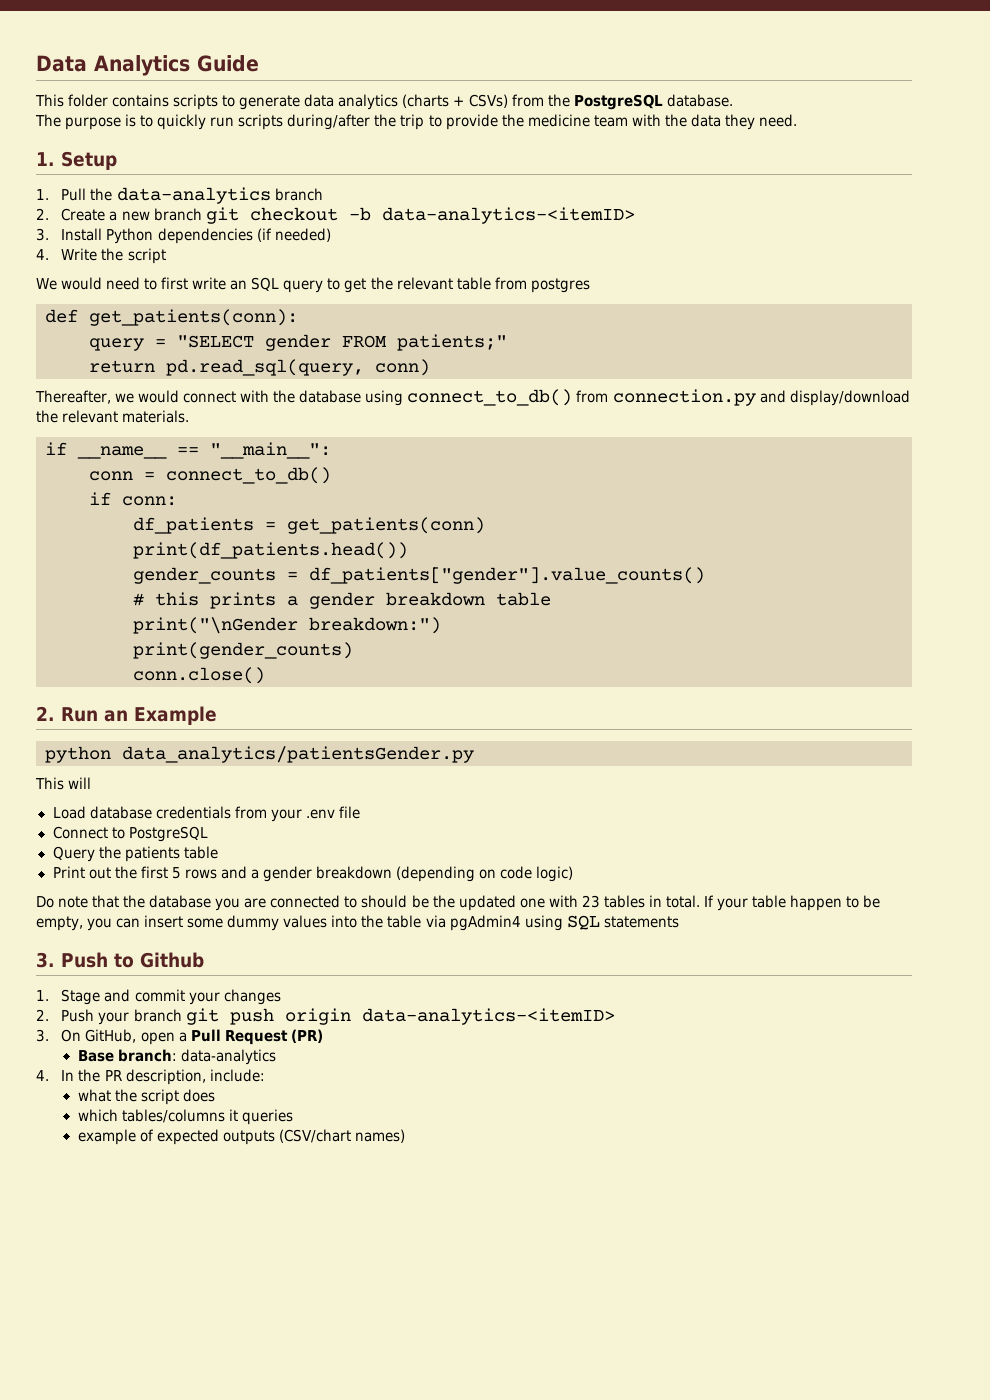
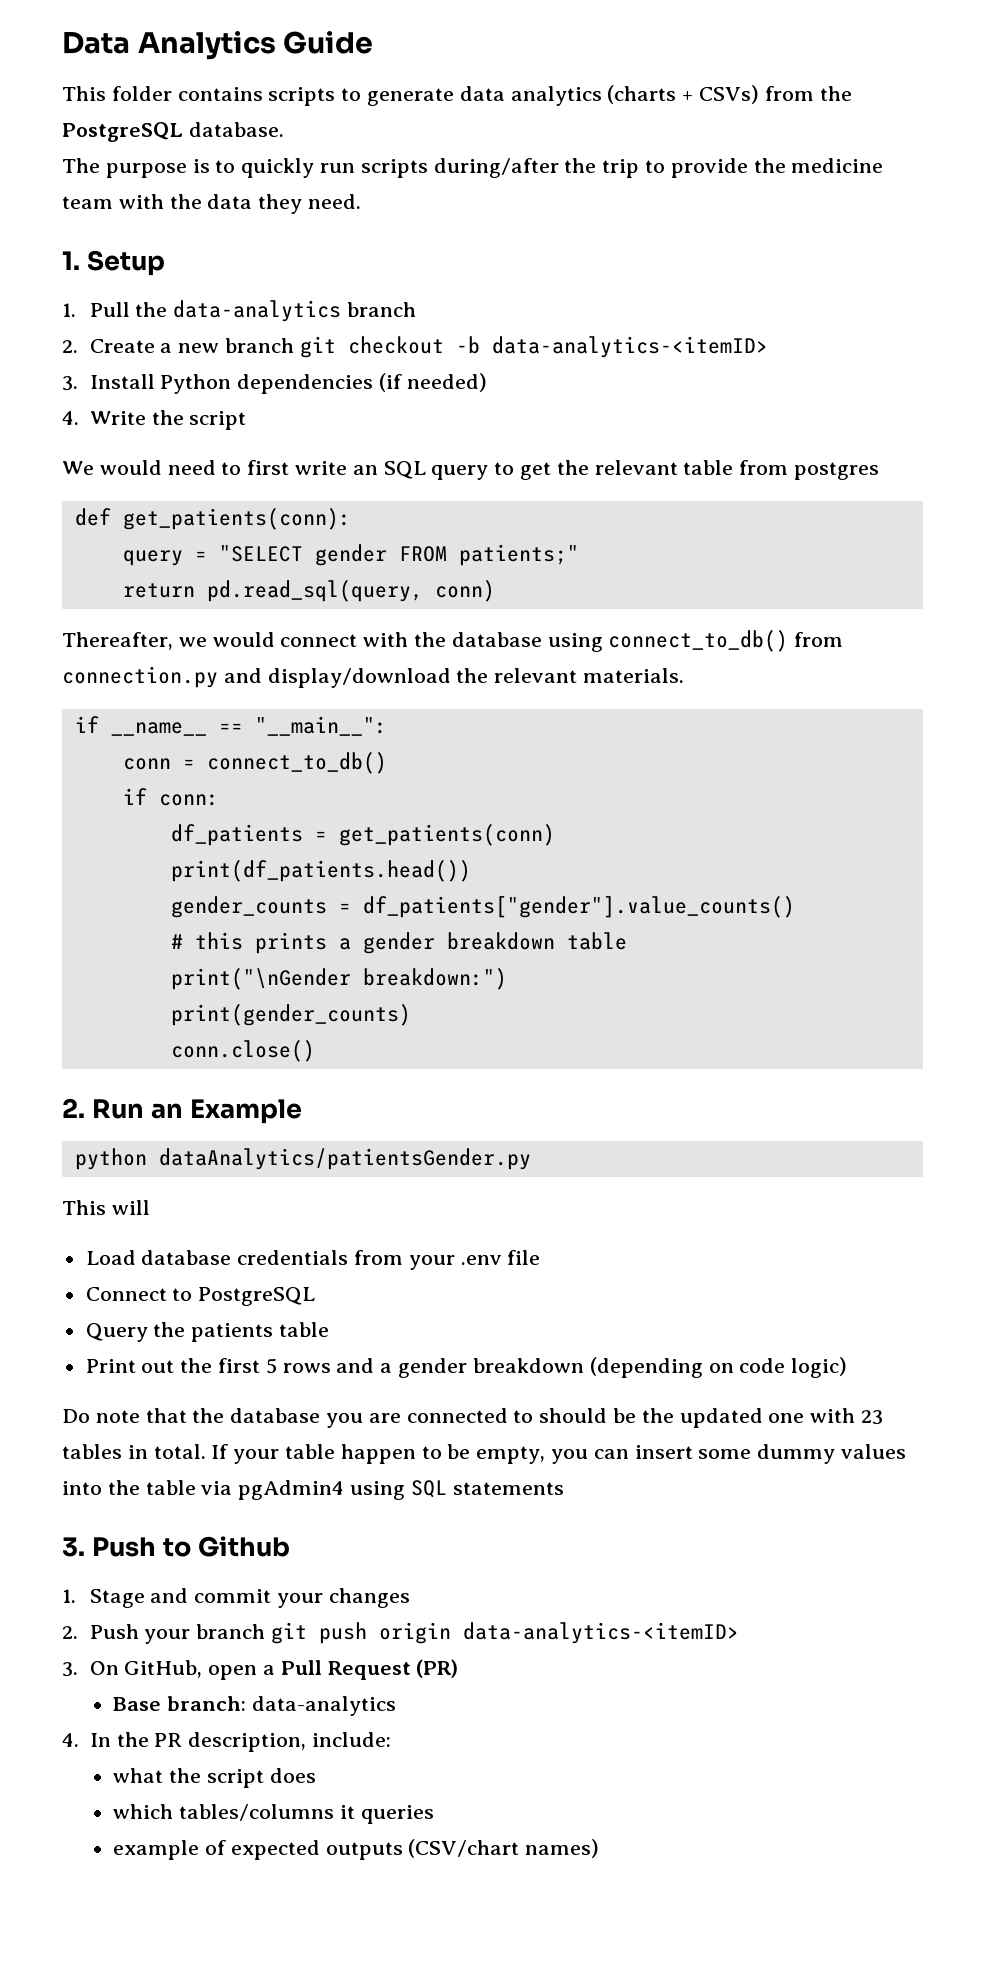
- python data_analytics/patientsGender.py
+ python dataAnalytics/patientsGender.py

